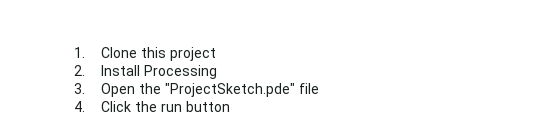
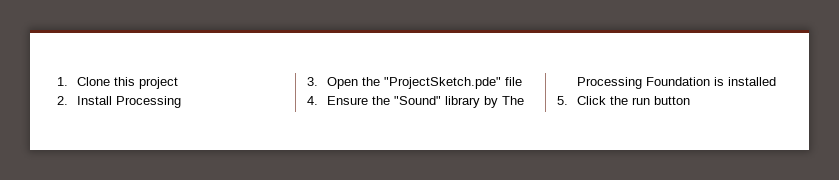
- 4. Click the run button
+ 4. Ensure the "Sound" library by The Processing Foundation is installed
+ 5. Click the run button

